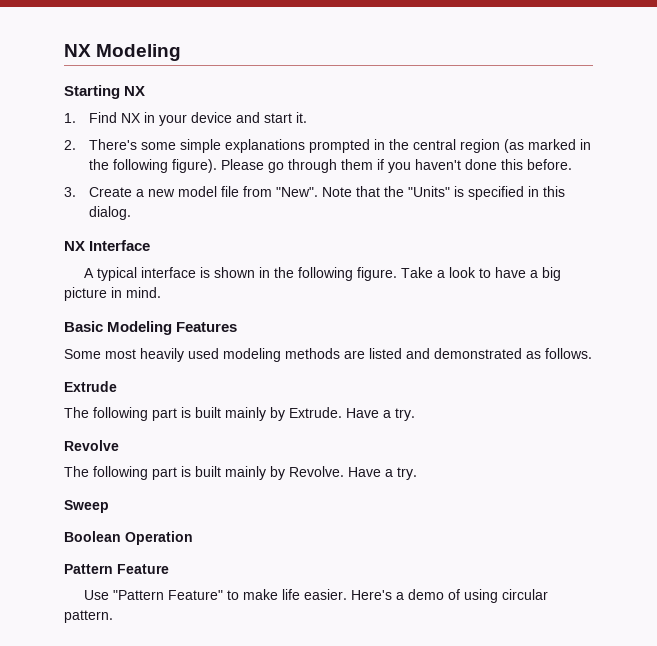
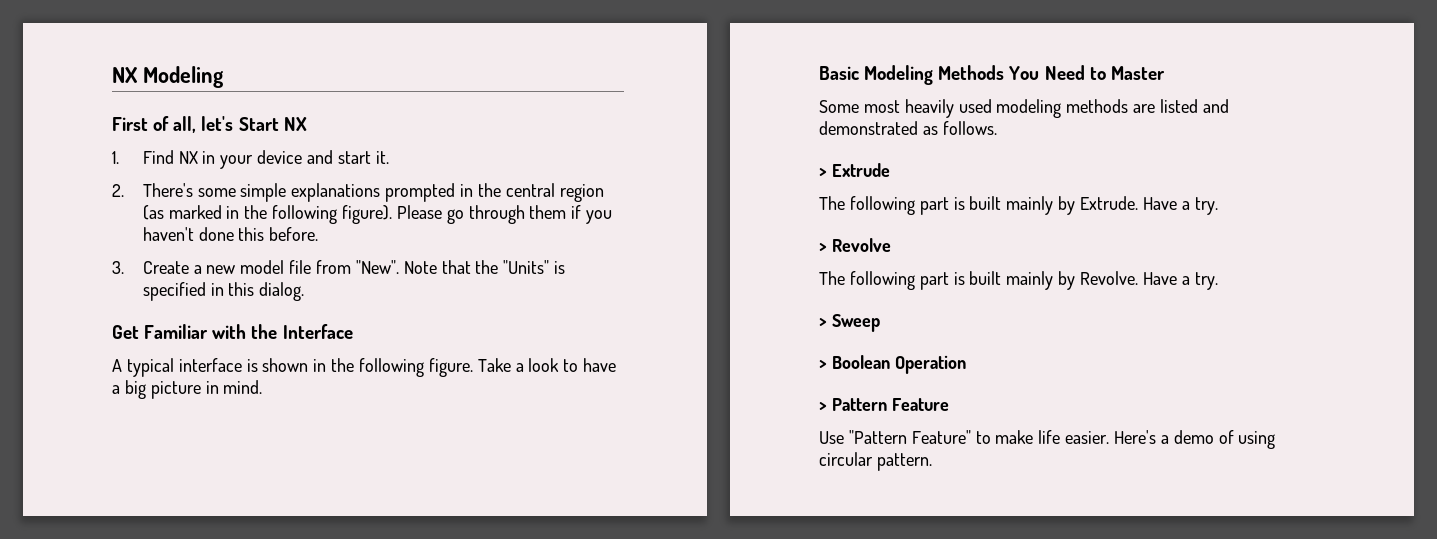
- Starting NX
+ First of all, let's Start NX
- NX Interface
+ Get Familiar with the Interface
- Basic Modeling Features
+ Basic Modeling Methods You Need to Master
- Extrude
+ > Extrude
- Revolve
+ > Revolve
- Sweep
+ > Sweep
- Boolean Operation
+ > Boolean Operation
- Pattern Feature
+ > Pattern Feature

